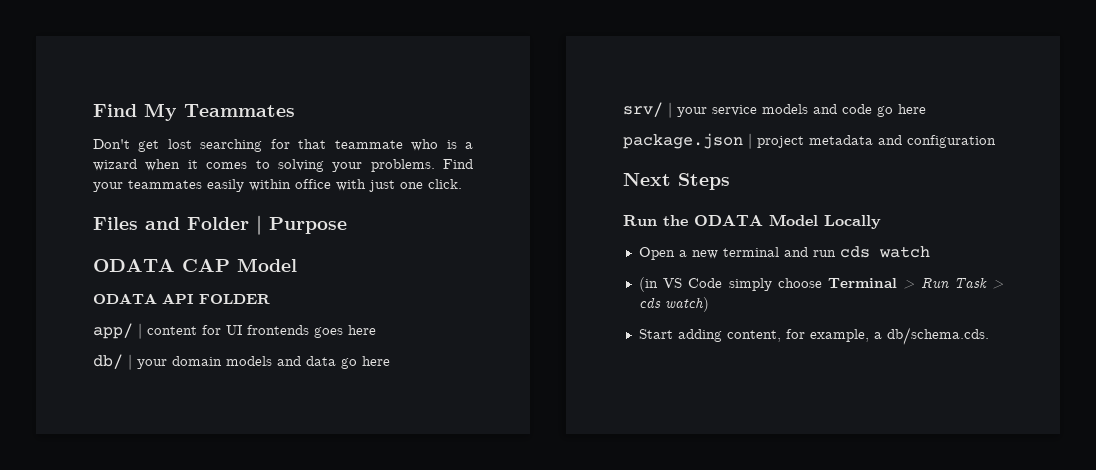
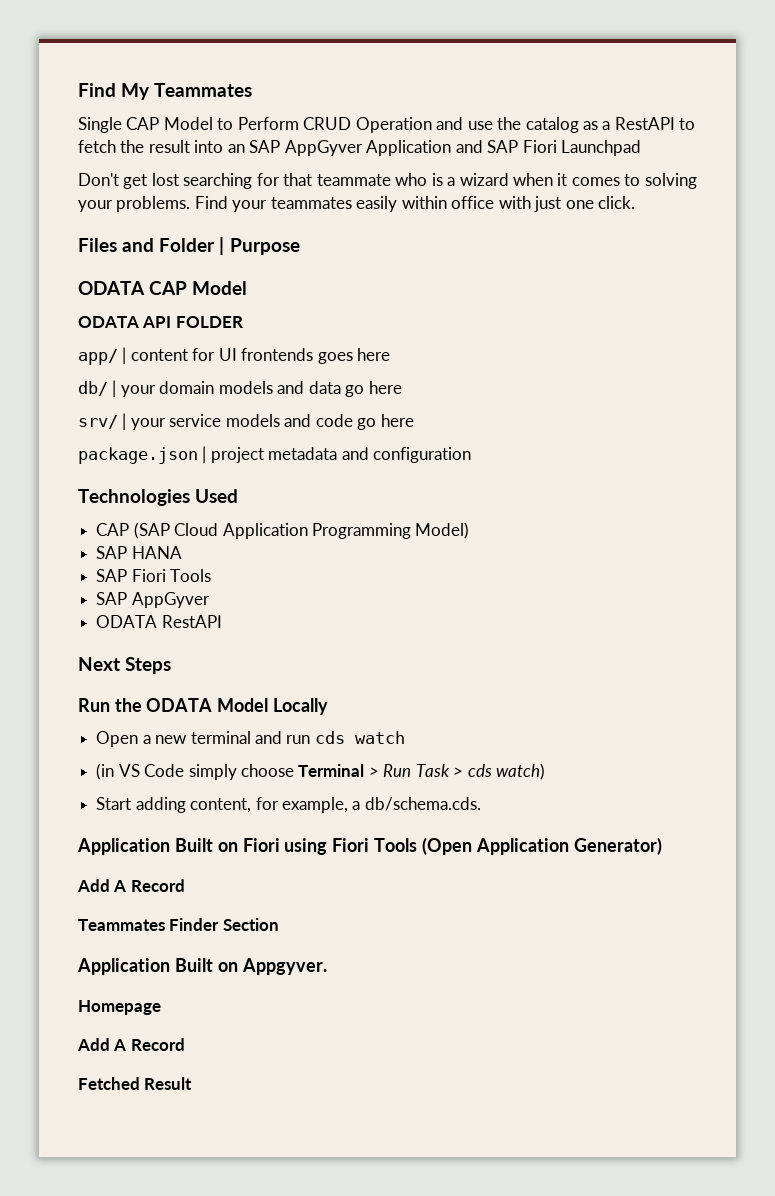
+ Single CAP Model to Perform CRUD Operation and use the catalog as a RestAPI to fetch the result into an SAP AppGyver Application and SAP Fiori Launchpad
+ Technologies Used
+ CAP (SAP Cloud Application Programming Model)
+ SAP HANA
+ SAP Fiori Tools
+ SAP AppGyver
+ ODATA RestAPI
+ Application Built on Fiori using Fiori Tools (Open Application Generator)
+ Add A Record
+ Teammates Finder Section
+ Application Built on Appgyver.
+ Homepage
+ Add A Record
+ Fetched Result

